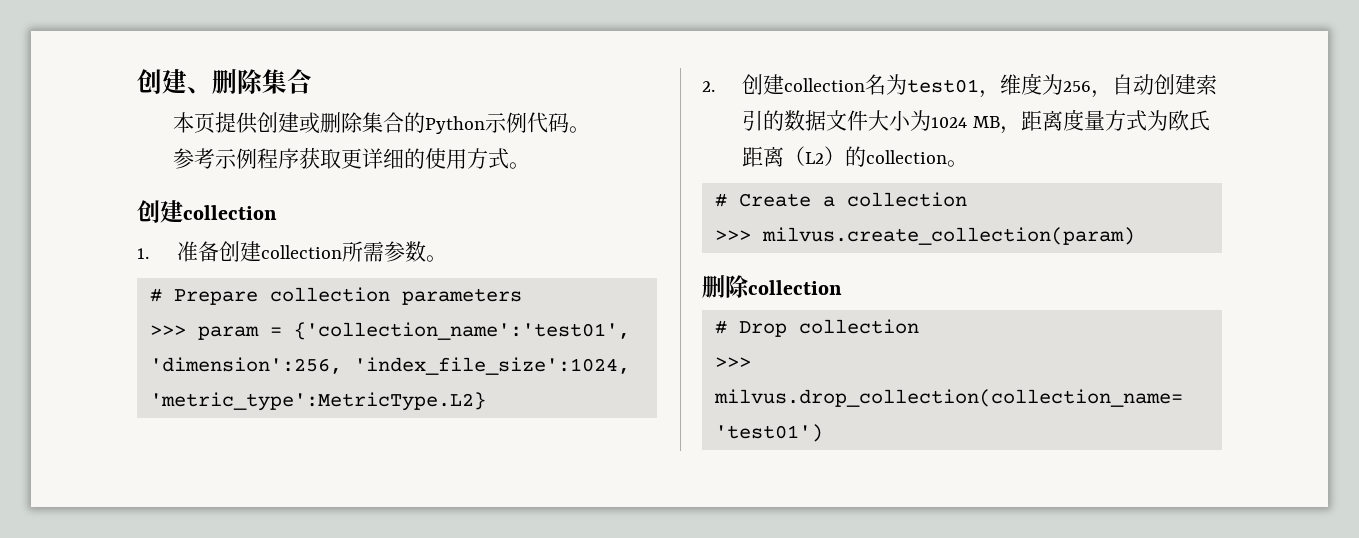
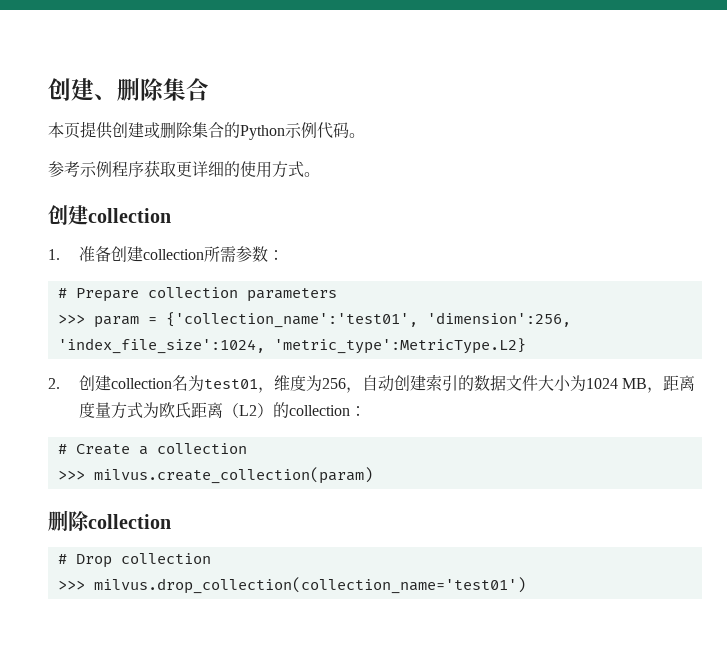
- 1.准备创建collection所需参数。
+ 1.准备创建collection所需参数：
- 2.创建collection名为test01，维度为256，自动创建索引的数据文件大小为1024 MB，距离度量方式为欧氏距离（L2）的collection。
+ 2.创建collection名为test01，维度为256，自动创建索引的数据文件大小为1024 MB，距离度量方式为欧氏距离（L2）的collection：

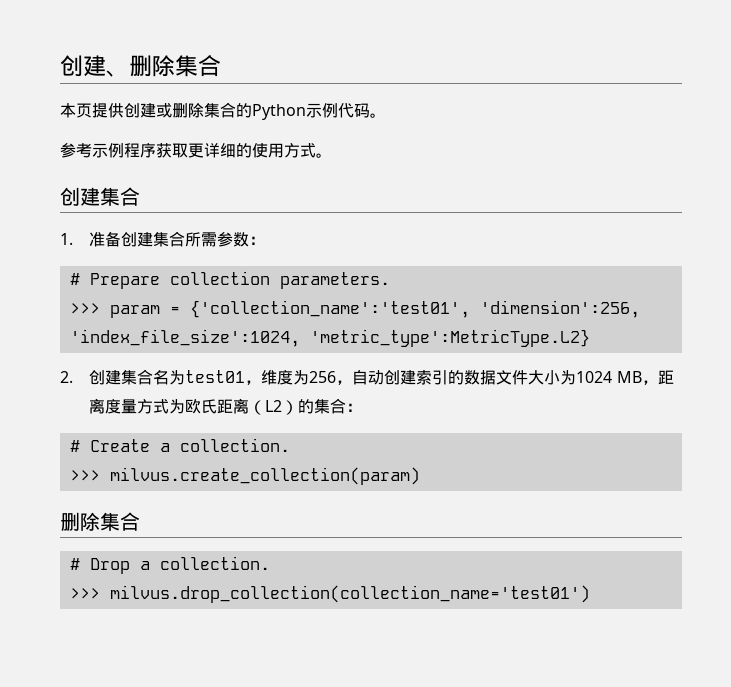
  参考示例程序获取更详细的使用方式。
- 创建collection
+ 创建集合
- 1.准备创建collection所需参数：
+ 1.准备创建集合所需参数：
- # Prepare collection parameters
+ # Prepare collection parameters.
- 2.创建collection名为test01，维度为256，自动创建索引的数据文件大小为1024 MB，距离度量方式为欧氏距离（L2）的collection：
+ 2.创建集合名为test01，维度为256，自动创建索引的数据文件大小为1024 MB，距离度量方式为欧氏距离（L2）的集合：
- # Create a collection
+ # Create a collection.
  >>> milvus.create_collection(param)
- 删除collection
+ 删除集合
- # Drop collection
+ # Drop a collection.

